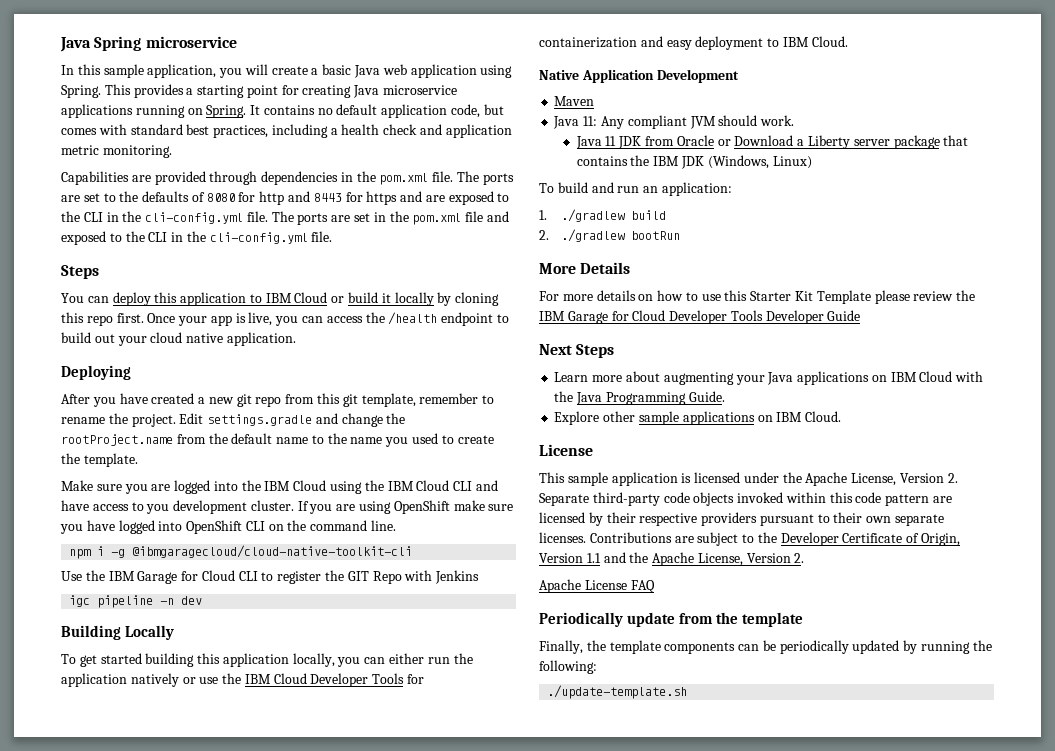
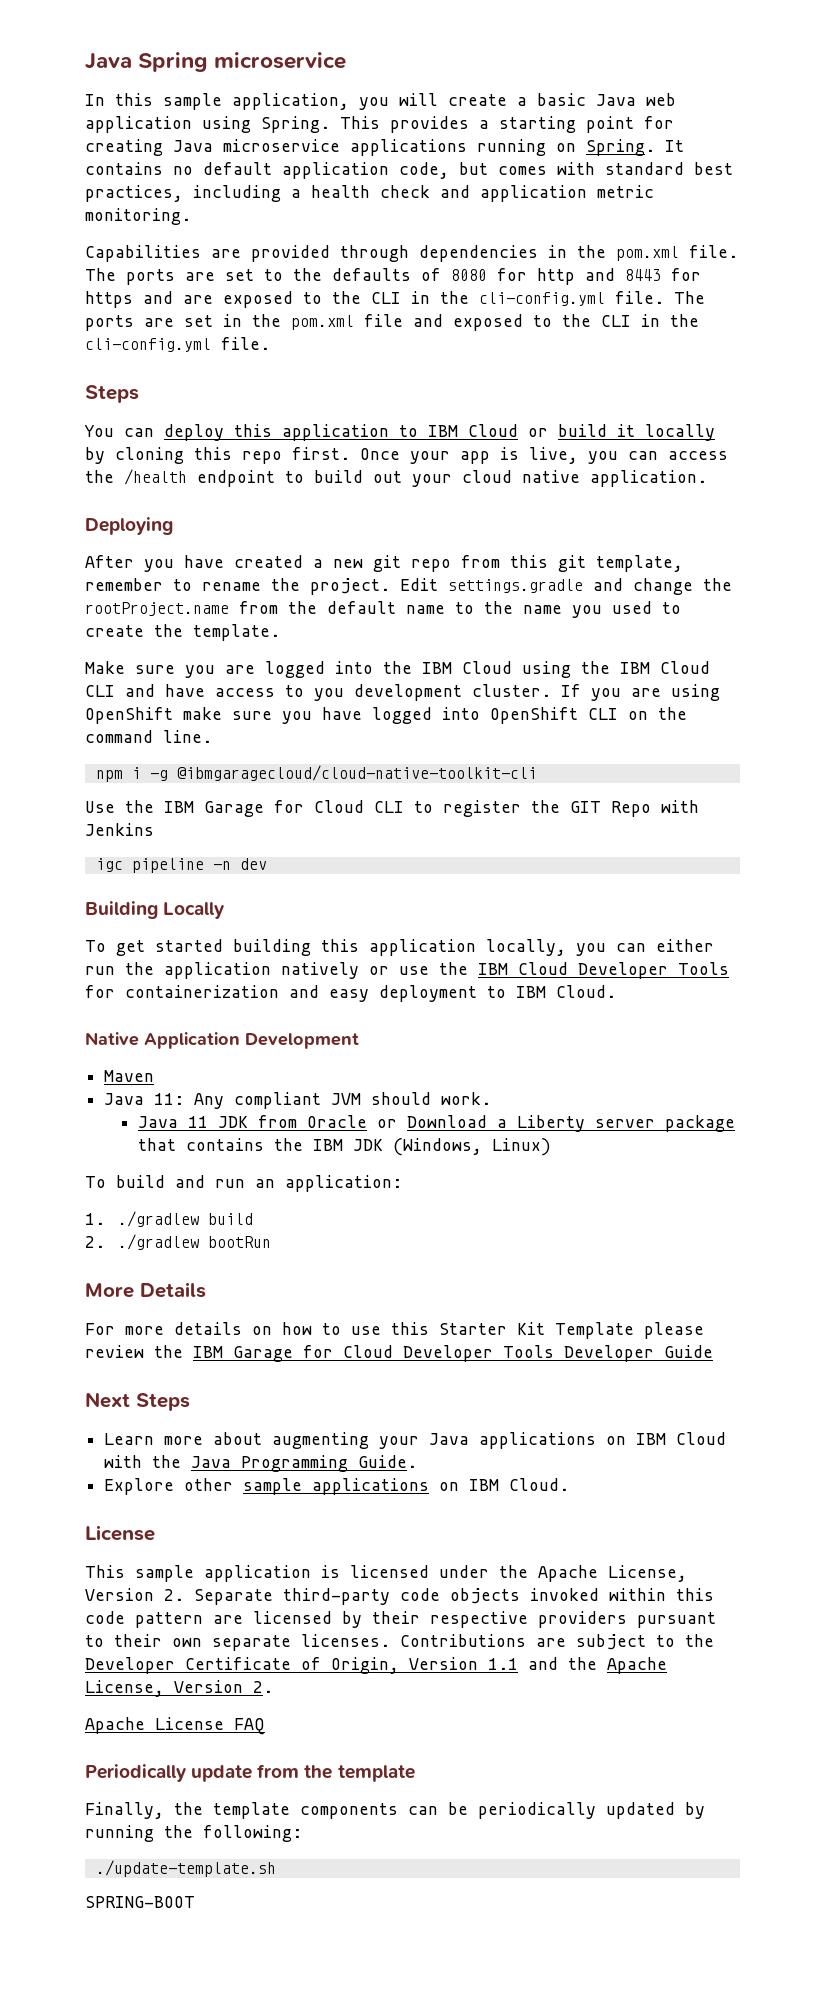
+ SPRING-BOOT

